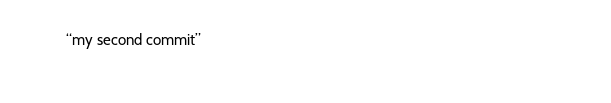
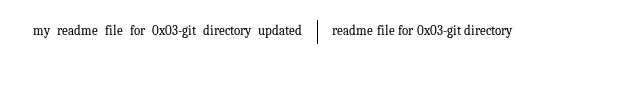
- “my second commit”
+ my readme file for 0x03-git directory updated readme file for 0x03-git directory

